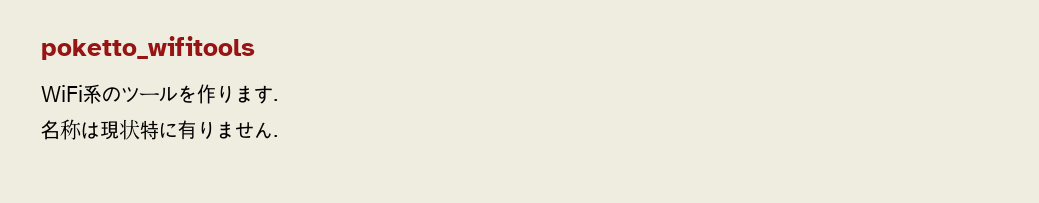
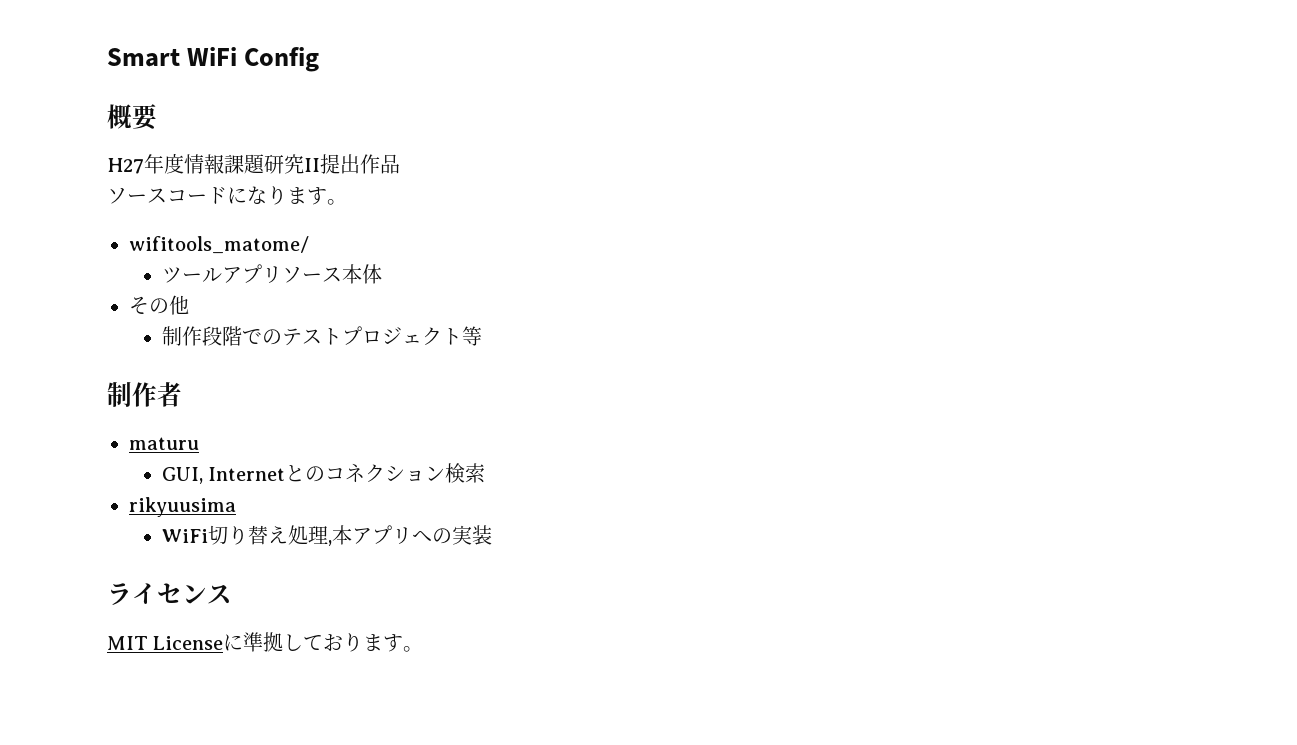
- poketto_wifitools
- WiFi系のツールを作ります.
- 名称は現状特に有りません.
+ Smart WiFi Config
+ 概要
+ H27年度情報課題研究II提出作品
+ ソースコードになります。
+ wifitools_matome/
+ ツールアプリソース本体
+ その他
+ 制作段階でのテストプロジェクト等
+ 制作者
+ maturu
+ GUI, Internetとのコネクション検索
+ rikyuusima
+ WiFi切り替え処理,本アプリへの実装
+ ライセンス
+ MIT Licenseに準拠しております。

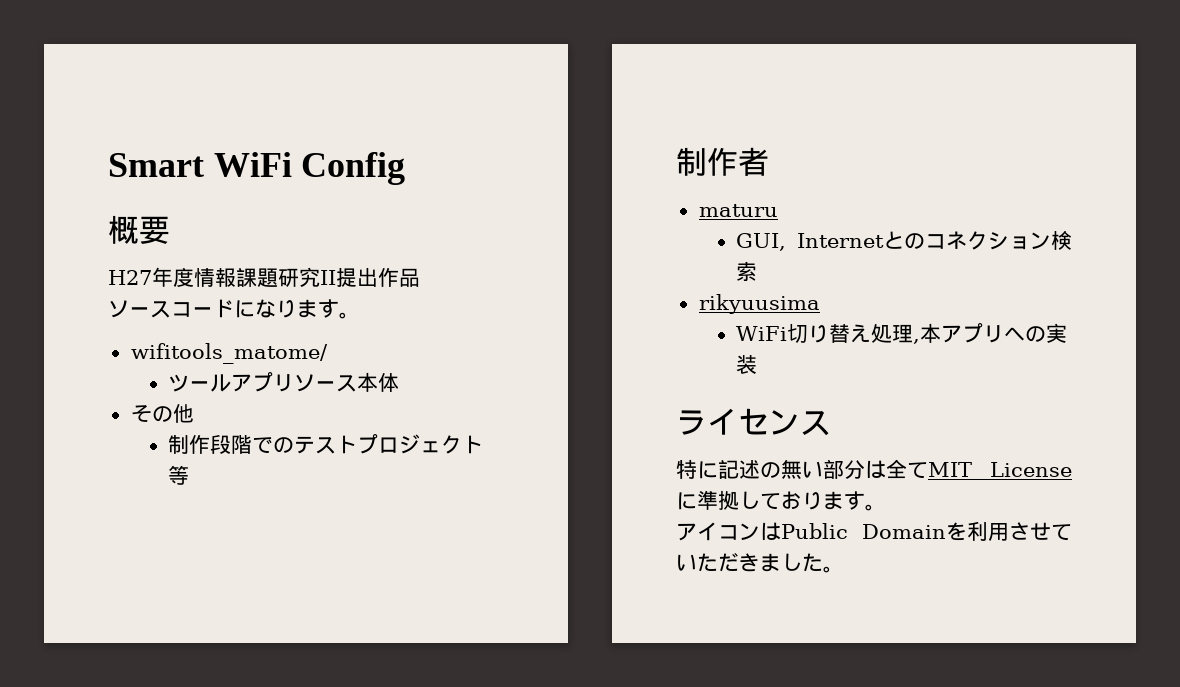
- MIT Licenseに準拠しております。
+ 特に記述の無い部分は全てMIT Licenseに準拠しております。
+ アイコンはPublic Domainを利用させていただきました。

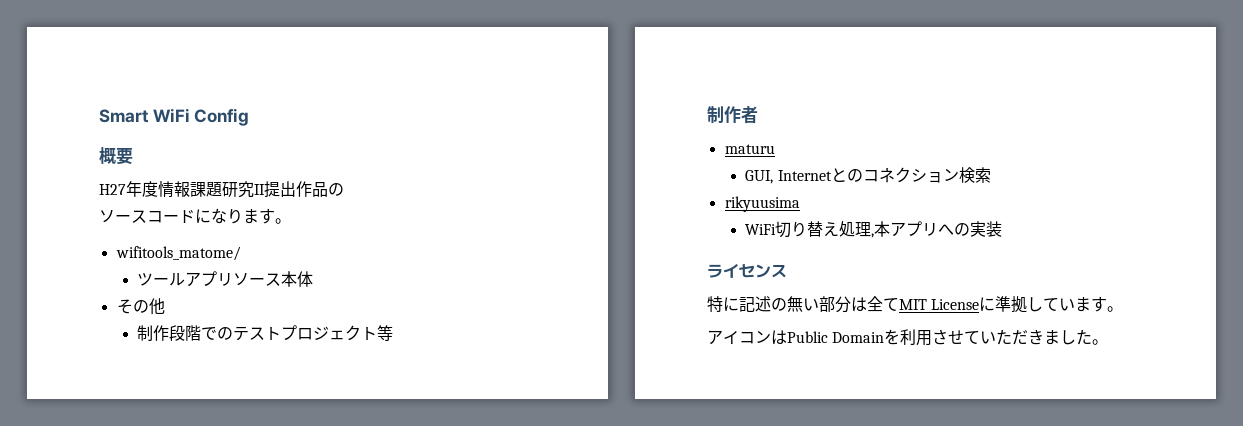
- H27年度情報課題研究II提出作品
+ H27年度情報課題研究II提出作品の
- 特に記述の無い部分は全てMIT Licenseに準拠しております。
+ 特に記述の無い部分は全てMIT Licenseに準拠しています。

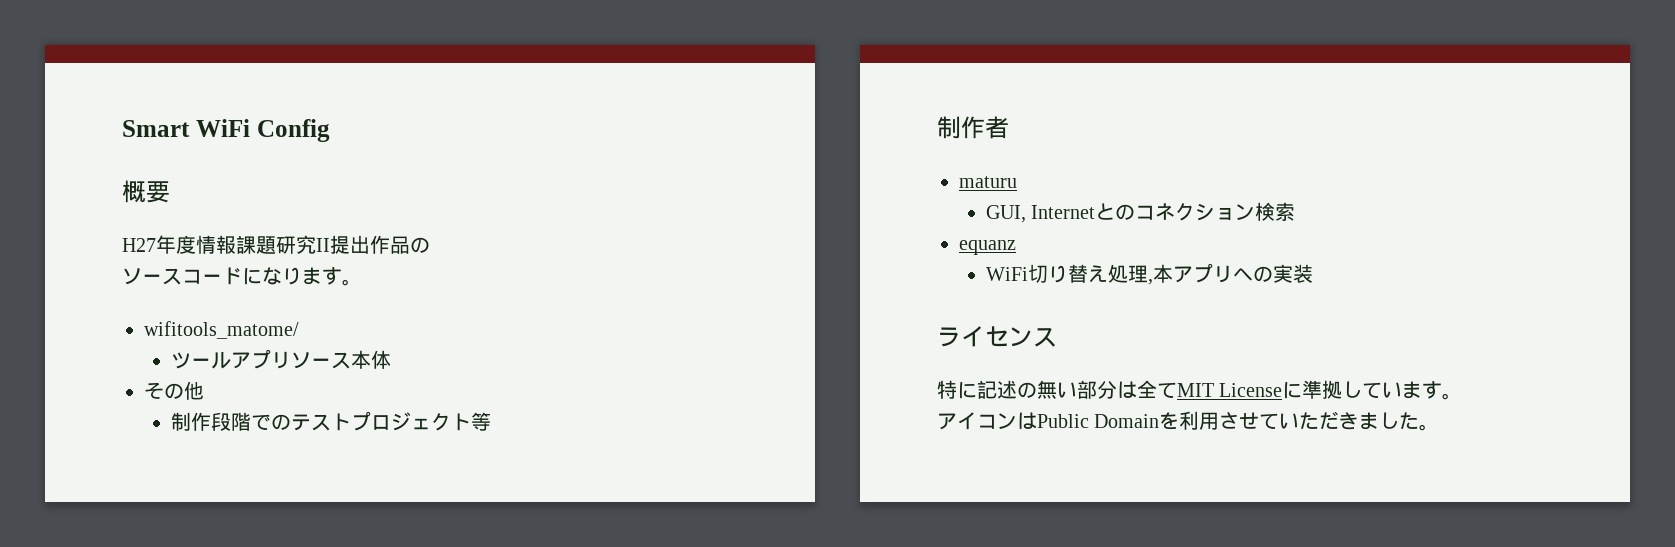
- rikyuusima
+ equanz

